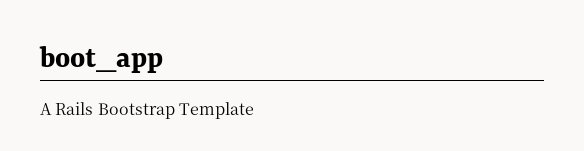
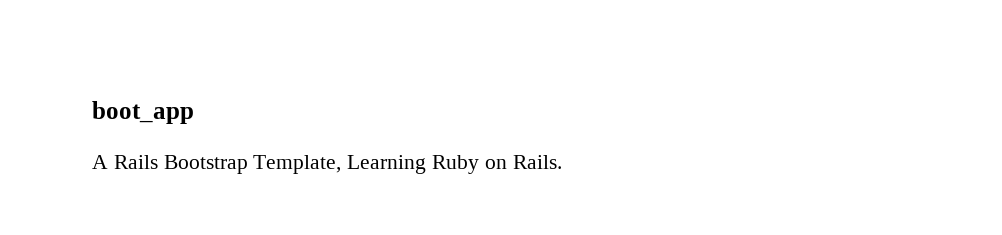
- A Rails Bootstrap Template
+ A Rails Bootstrap Template, Learning Ruby on Rails.

